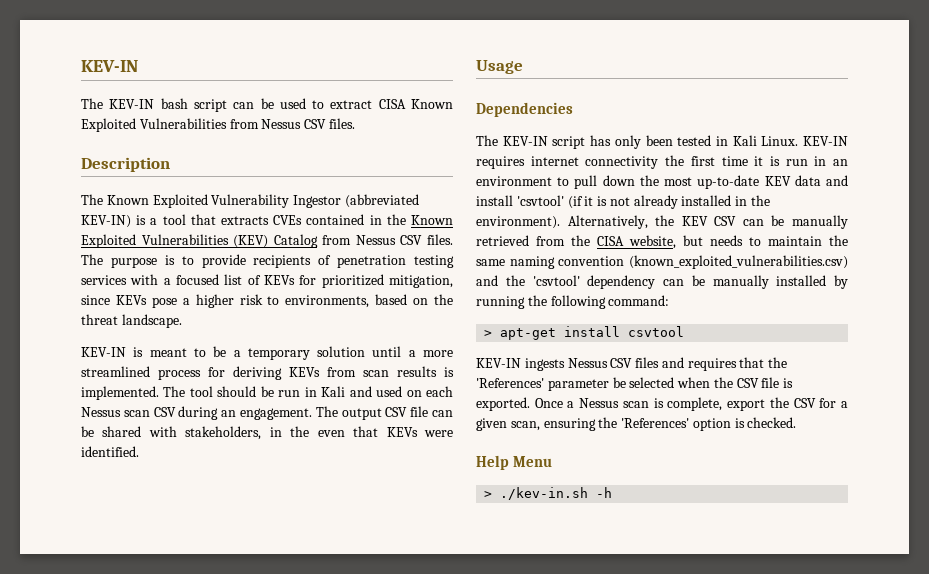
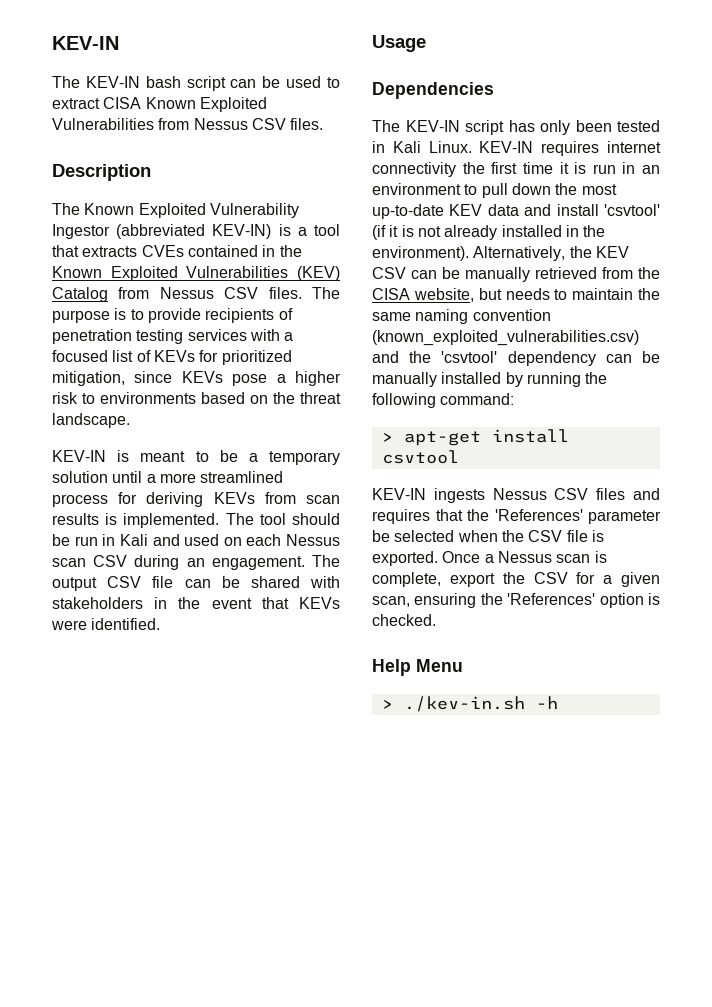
- The purpose is to provide recipients of penetration testing services with a focused list of KEVs for prioritized mitigation, since KEVs pose a higher risk to environments, based on the threat landscape.
+ The purpose is to provide recipients of penetration testing services with a focused list of KEVs for prioritized mitigation, since KEVs pose a higher risk to environments based on the threat landscape.
- The output CSV file can be shared with stakeholders, in the even that KEVs were identified.
+ The output CSV file can be shared with stakeholders in the event that KEVs were identified.

